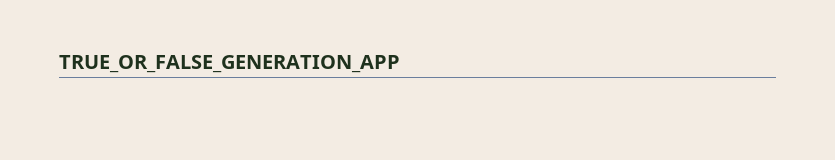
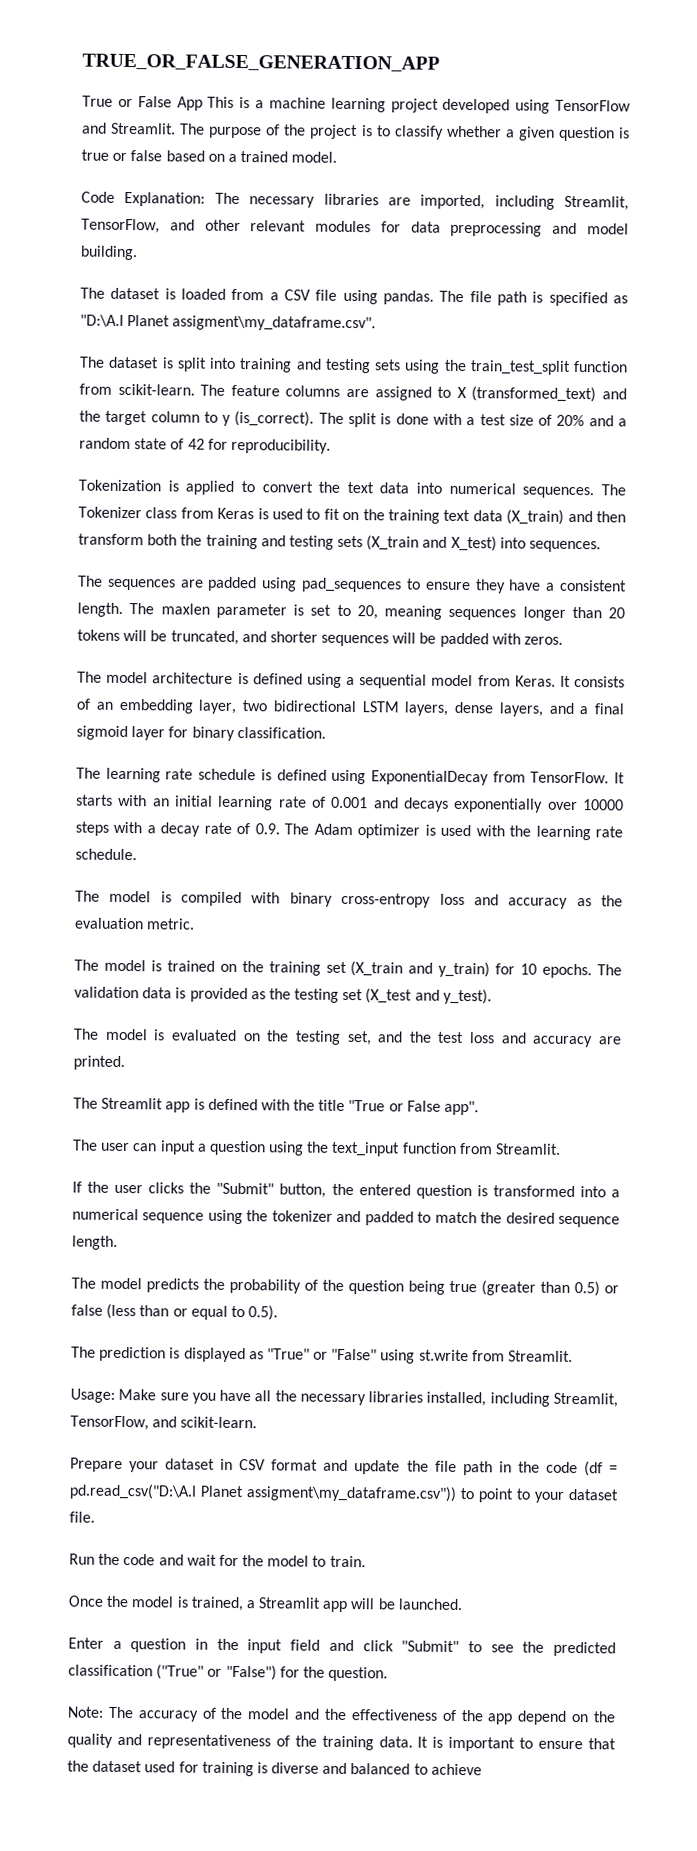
+ True or False App This is a machine learning project developed using TensorFlow and Streamlit. The purpose of the project is to classify whether a given question is true or false based on a trained model.
+ Code Explanation: The necessary libraries are imported, including Streamlit, TensorFlow, and other relevant modules for data preprocessing and model building.
+ The dataset is loaded from a CSV file using pandas. The file path is specified as "D:\A.I Planet assigment\my_dataframe.csv".
+ The dataset is split into training and testing sets using the train_test_split function from scikit-learn. The feature columns are assigned to X (transformed_text) and the target column to y (is_correct). The split is done with a test size of 20% and a random state of 42 for reproducibility.
+ Tokenization is applied to convert the text data into numerical sequences. The Tokenizer class from Keras is used to fit on the training text data (X_train) and then transform both the training and testing sets (X_train and X_test) into sequences.
+ The sequences are padded using pad_sequences to ensure they have a consistent length. The maxlen parameter is set to 20, meaning sequences longer than 20 tokens will be truncated, and shorter sequences will be padded with zeros.
+ The model architecture is defined using a sequential model from Keras. It consists of an embedding layer, two bidirectional LSTM layers, dense layers, and a final sigmoid layer for binary classification.
+ The learning rate schedule is defined using ExponentialDecay from TensorFlow. It starts with an initial learning rate of 0.001 and decays exponentially over 10000 steps with a decay rate of 0.9. The Adam optimizer is used with the learning rate schedule.
+ The model is compiled with binary cross-entropy loss and accuracy as the evaluation metric.
+ The model is trained on the training set (X_train and y_train) for 10 epochs. The validation data is provided as the testing set (X_test and y_test).
+ The model is evaluated on the testing set, and the test loss and accuracy are printed.
+ The Streamlit app is defined with the title "True or False app".
+ The user can input a question using the text_input function from Streamlit.
+ If the user clicks the "Submit" button, the entered question is transformed into a numerical sequence using the tokenizer and padded to match the desired sequence length.
+ The model predicts the probability of the question being true (greater than 0.5) or false (less than or equal to 0.5).
+ The prediction is displayed as "True" or "False" using st.write from Streamlit.
+ Usage: Make sure you have all the necessary libraries installed, including Streamlit, TensorFlow, and scikit-learn.
+ Prepare your dataset in CSV format and update the file path in the code (df = pd.read_csv("D:\A.I Planet assigment\my_dataframe.csv")) to point to your dataset file.
+ Run the code and wait for the model to train.
+ Once the model is trained, a Streamlit app will be launched.
+ Enter a question in the input field and click "Submit" to see the predicted classification ("True" or "False") for the question.
+ Note: The accuracy of the model and the effectiveness of the app depend on the quality and representativeness of the training data. It is important to ensure that the dataset used for training is diverse and balanced to achieve

